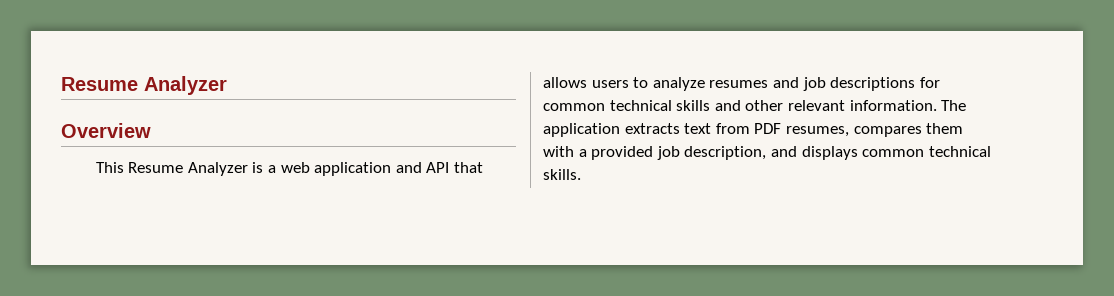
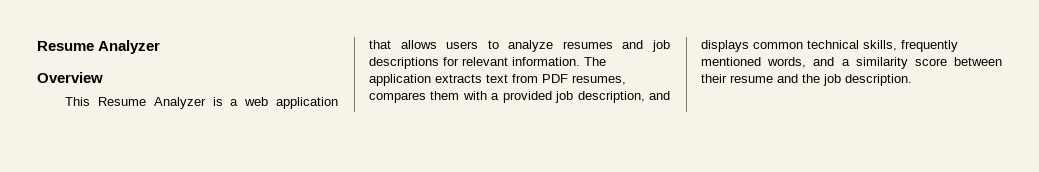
- This Resume Analyzer is a web application and API that allows users to analyze resumes and job descriptions for common technical skills and other relevant information.
+ This Resume Analyzer is a web application that allows users to analyze resumes and job descriptions for relevant information.
- The application extracts text from PDF resumes, compares them with a provided job description, and displays common technical skills.
+ The application extracts text from PDF resumes, compares them with a provided job description, and displays common technical skills, frequently mentioned words, and a similarity score between their resume and the job description.

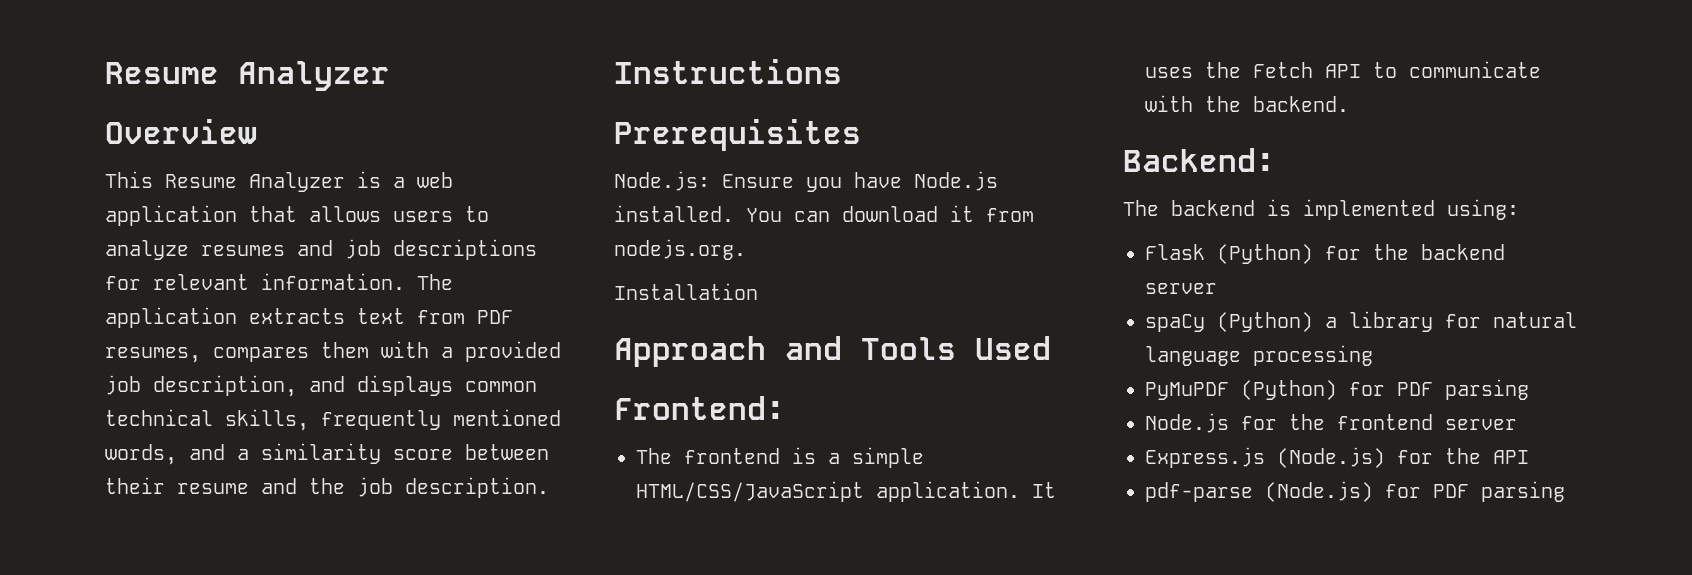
+ Instructions
+ Prerequisites
+ Node.js: Ensure you have Node.js installed. You can download it from nodejs.org.
+ Installation
+ Approach and Tools Used
+ Frontend:
+ The frontend is a simple HTML/CSS/JavaScript application. It uses the Fetch API to communicate with the backend.
+ Backend:
+ The backend is implemented using:
+ Flask (Python) for the backend server
+ spaCy (Python) a library for natural language processing
+ PyMuPDF (Python) for PDF parsing
+ Node.js for the frontend server
+ Express.js (Node.js) for the API
+ pdf-parse (Node.js) for PDF parsing

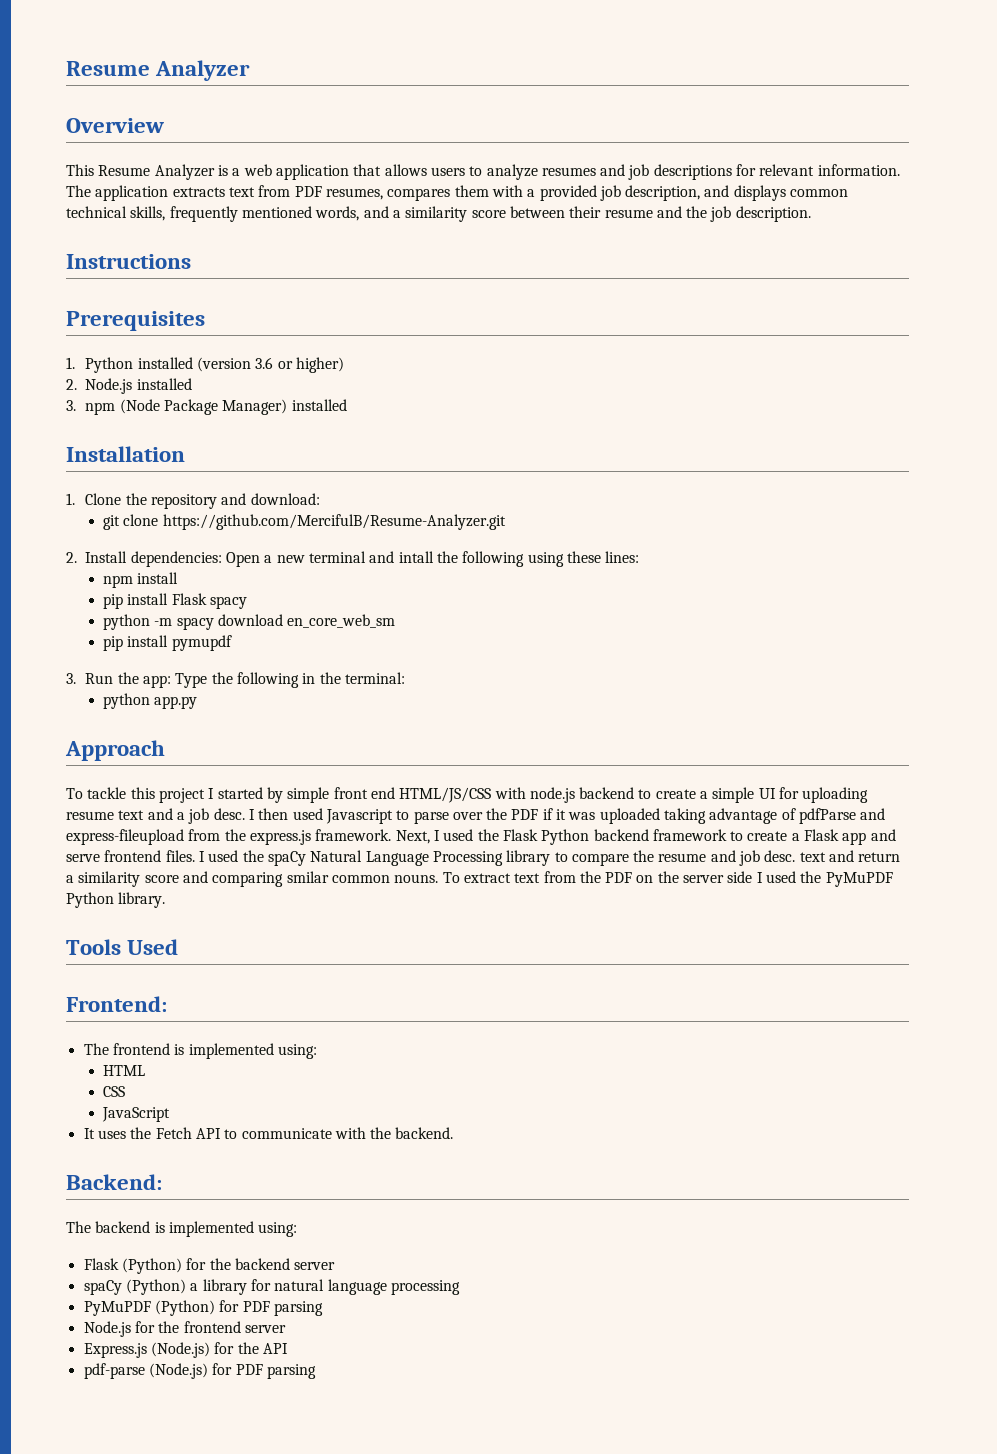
- Node.js: Ensure you have Node.js installed. You can download it from nodejs.org.
+ 1. Python installed (version 3.6 or higher)
+ 2. Node.js installed
+ 3. npm (Node Package Manager) installed
  Installation
- Approach and Tools Used
+ 1. Clone the repository and download:
+ git clone https://github.com/MercifulB/Resume-Analyzer.git
+ 2. Install dependencies: Open a new terminal and intall the following using these lines:
+ npm install
+ pip install Flask spacy
+ python -m spacy download en_core_web_sm
+ pip install pymupdf
+ 3. Run the app: Type the following in the terminal:
+ python app.py
+ Approach
+ To tackle this project I started by simple front end HTML/JS/CSS with node.js backend to create a simple UI for uploading resume text and a job desc. I then used Javascript to parse over the PDF if it was uploaded taking advantage of pdfParse and express-fileupload from the express.js framework. Next, I used the Flask Python backend framework to create a Flask app and serve frontend files. I used the spaCy Natural Language Processing library to compare the resume and job desc. text and return a similarity score and comparing smilar common nouns. To extract text from the PDF on the server side I used the PyMuPDF Python library.
+ Tools Used
- The frontend is a simple HTML/CSS/JavaScript application. It uses the Fetch API to communicate with the backend.
+ The frontend is implemented using:
+ HTML
+ CSS
+ JavaScript
+ It uses the Fetch API to communicate with the backend.

